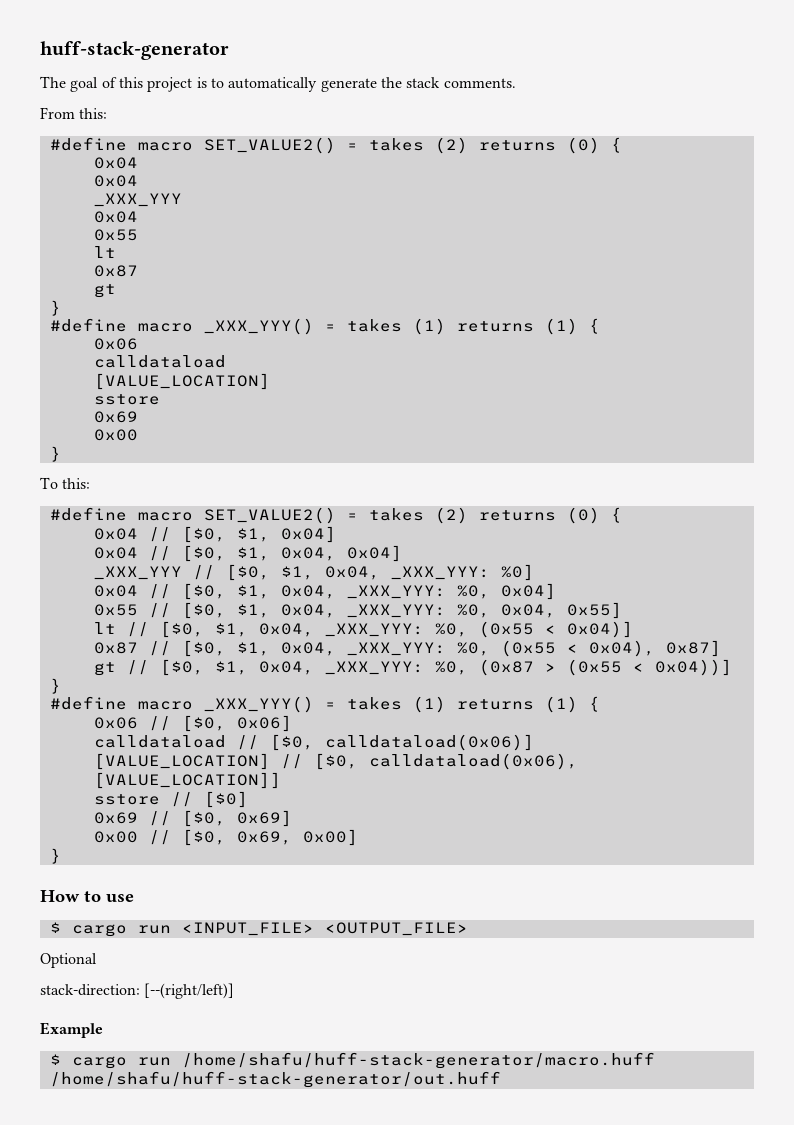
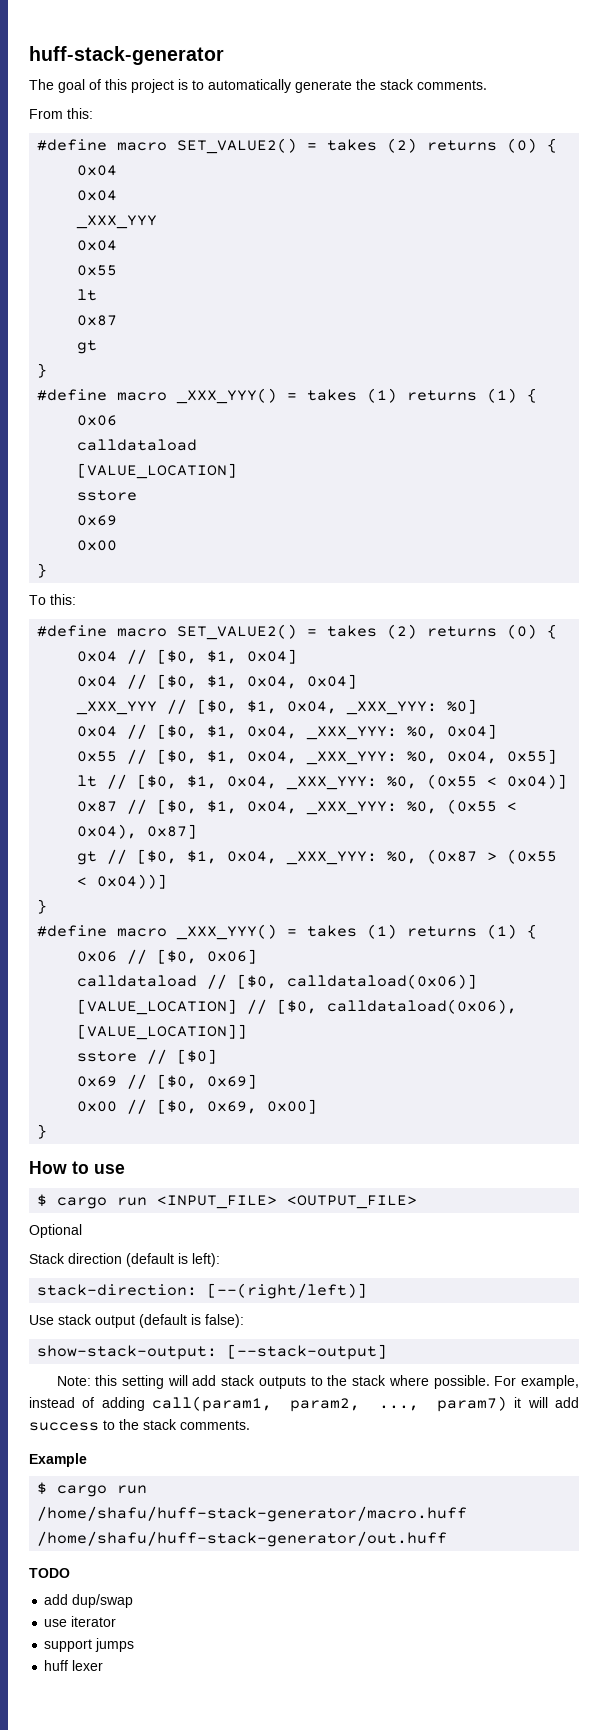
+ Stack direction (default is left):
  stack-direction: [--(right/left)]
+ Use stack output (default is false):
+ show-stack-output: [--stack-output]
+ Note: this setting will add stack outputs to the stack where possible. For example, instead of adding call(param1, param2, ..., param7) it will add success to the stack comments.
+ TODO
+ add dup/swap
+ use iterator
+ support jumps
+ huff lexer

